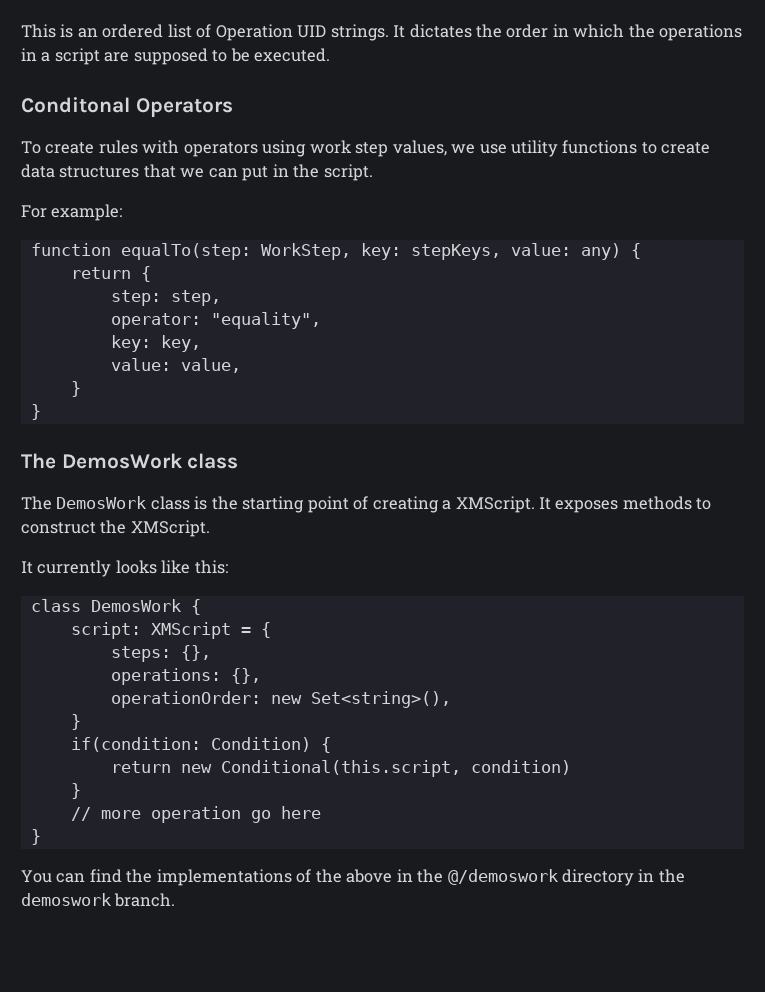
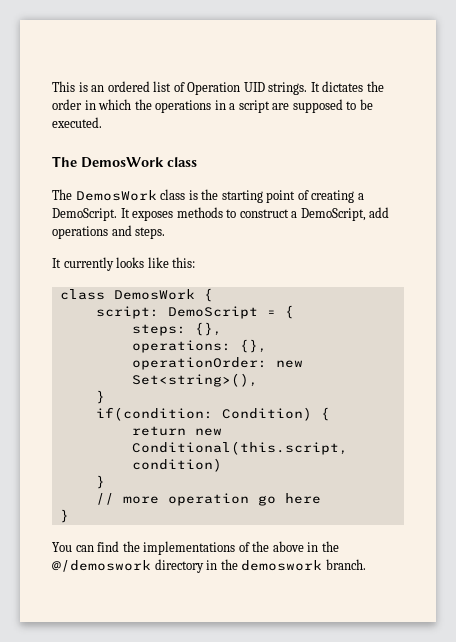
- Conditonal Operators
- To create rules with operators using work step values, we use utility functions to create data structures that we can put in the script.
- For example:
- function equalTo(step: WorkStep, key: stepKeys, value: any) {
- return {
- step: step,
- operator: "equality",
- key: key,
- value: value,
- }
- }
- The DemosWork class is the starting point of creating a XMScript.
+ The DemosWork class is the starting point of creating a DemoScript.
- It exposes methods to construct the XMScript.
+ It exposes methods to construct a DemoScript, add operations and steps.
- script: XMScript = {
+ script: DemoScript = {

